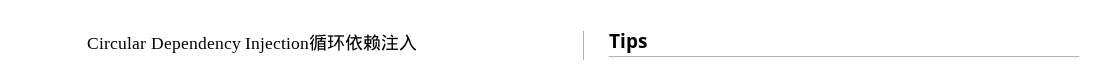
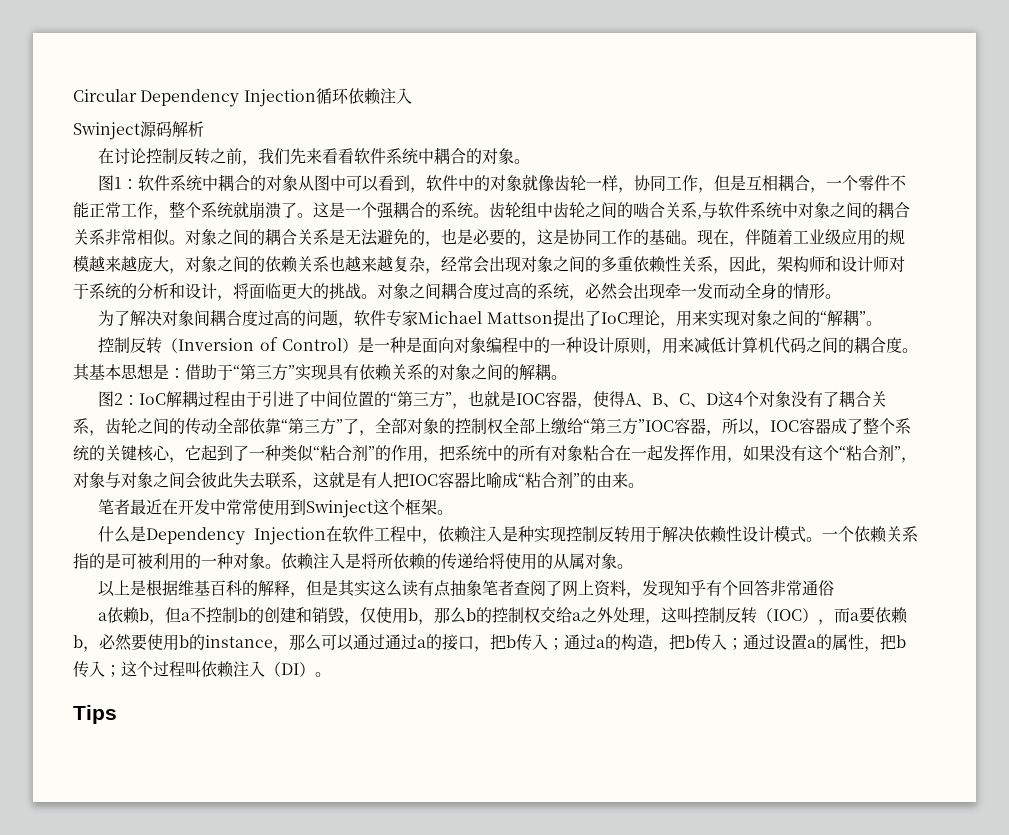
+ Swinject源码解析
+ 在讨论控制反转之前，我们先来看看软件系统中耦合的对象。
+ 图1：软件系统中耦合的对象从图中可以看到，软件中的对象就像齿轮一样，协同工作，但是互相耦合，一个零件不能正常工作，整个系统就崩溃了。这是一个强耦合的系统。齿轮组中齿轮之间的啮合关系,与软件系统中对象之间的耦合关系非常相似。对象之间的耦合关系是无法避免的，也是必要的，这是协同工作的基础。现在，伴随着工业级应用的规模越来越庞大，对象之间的依赖关系也越来越复杂，经常会出现对象之间的多重依赖性关系，因此，架构师和设计师对于系统的分析和设计，将面临更大的挑战。对象之间耦合度过高的系统，必然会出现牵一发而动全身的情形。
+ 为了解决对象间耦合度过高的问题，软件专家Michael Mattson提出了IoC理论，用来实现对象之间的“解耦”。
+ 控制反转（Inversion of Control）是一种是面向对象编程中的一种设计原则，用来减低计算机代码之间的耦合度。其基本思想是：借助于“第三方”实现具有依赖关系的对象之间的解耦。
+ 图2：IoC解耦过程由于引进了中间位置的“第三方”，也就是IOC容器，使得A、B、C、D这4个对象没有了耦合关系，齿轮之间的传动全部依靠“第三方”了，全部对象的控制权全部上缴给“第三方”IOC容器，所以，IOC容器成了整个系统的关键核心，它起到了一种类似“粘合剂”的作用，把系统中的所有对象粘合在一起发挥作用，如果没有这个“粘合剂”，对象与对象之间会彼此失去联系，这就是有人把IOC容器比喻成“粘合剂”的由来。
+ 笔者最近在开发中常常使用到Swinject这个框架。
+ 什么是Dependency Injection在软件工程中，依赖注入是种实现控制反转用于解决依赖性设计模式。一个依赖关系指的是可被利用的一种对象。依赖注入是将所依赖的传递给将使用的从属对象。
+ 以上是根据维基百科的解释，但是其实这么读有点抽象笔者查阅了网上资料，发现知乎有个回答非常通俗
+ a依赖b，但a不控制b的创建和销毁，仅使用b，那么b的控制权交给a之外处理，这叫控制反转（IOC），而a要依赖b，必然要使用b的instance，那么可以通过通过a的接口，把b传入；通过a的构造，把b传入；通过设置a的属性，把b传入；这个过程叫依赖注入（DI）。

